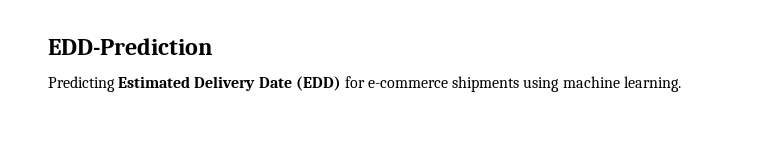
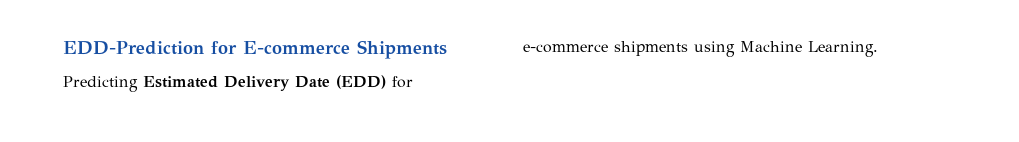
- EDD-Prediction
+ EDD-Prediction for E-commerce Shipments
- Predicting Estimated Delivery Date (EDD) for e-commerce shipments using machine learning.
+ Predicting Estimated Delivery Date (EDD) for e-commerce shipments using Machine Learning.

